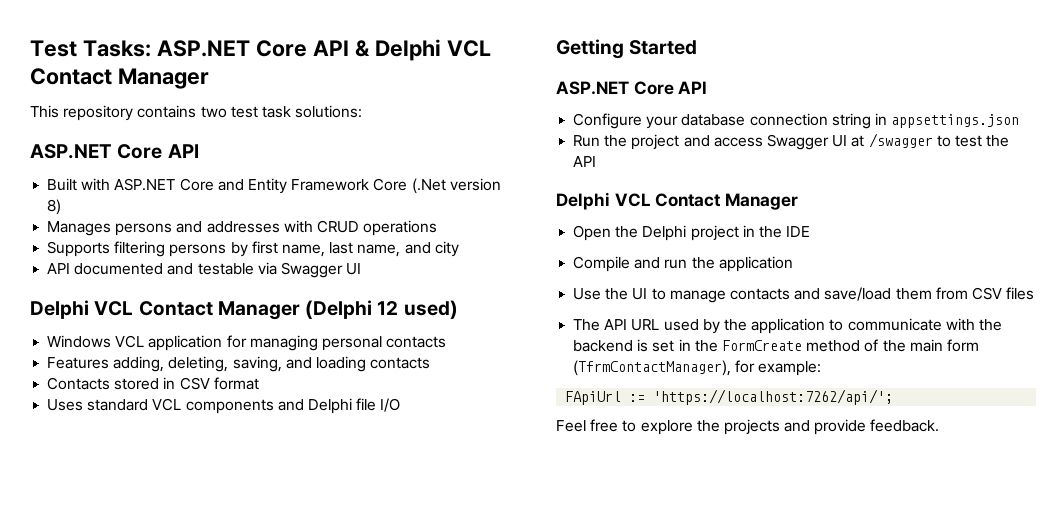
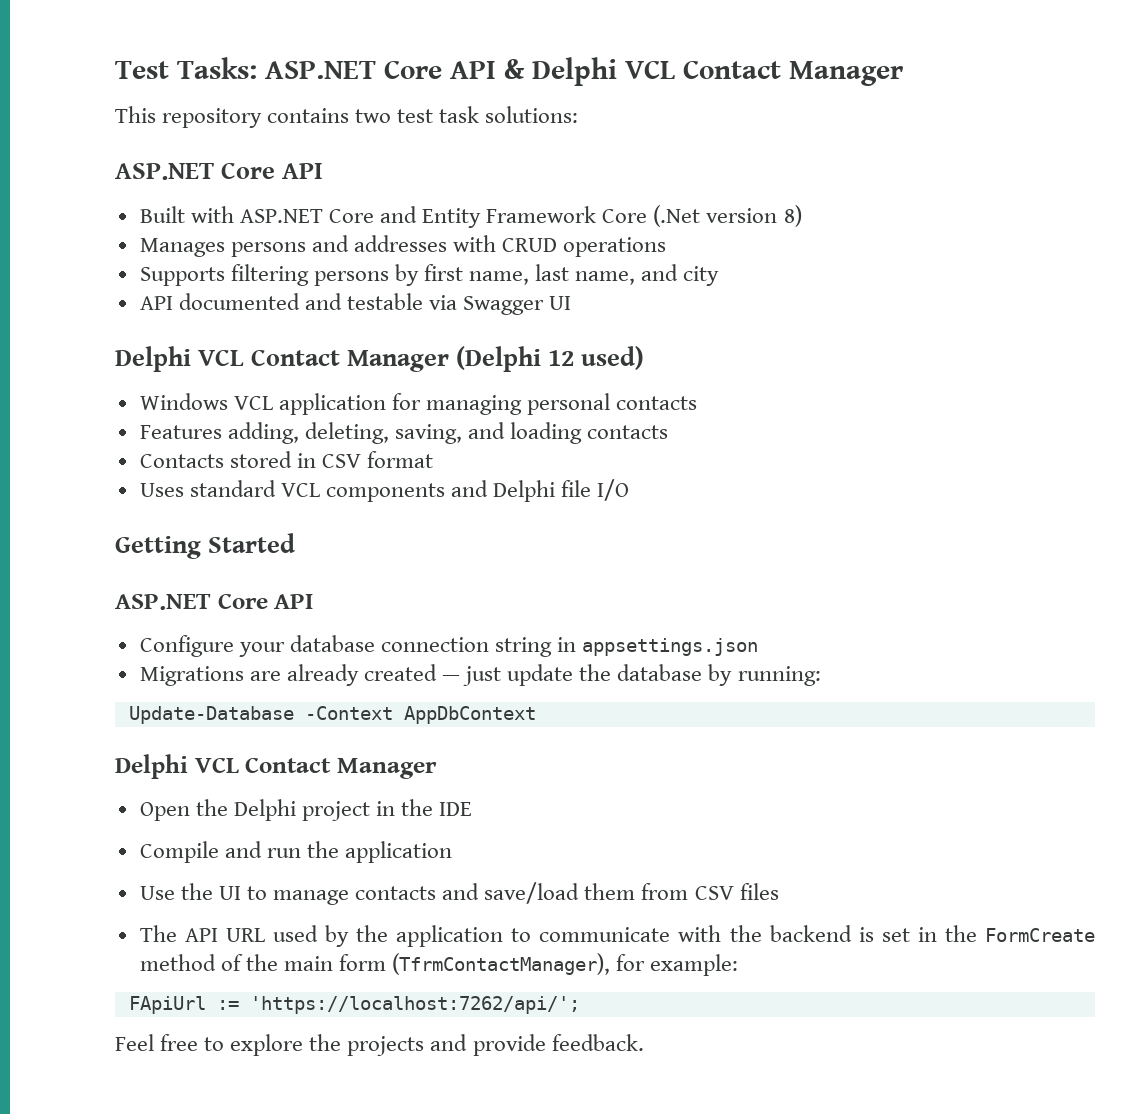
- Run the project and access Swagger UI at /swagger to test the API
+ Migrations are already created — just update the database by running:
+ Update-Database -Context AppDbContext

